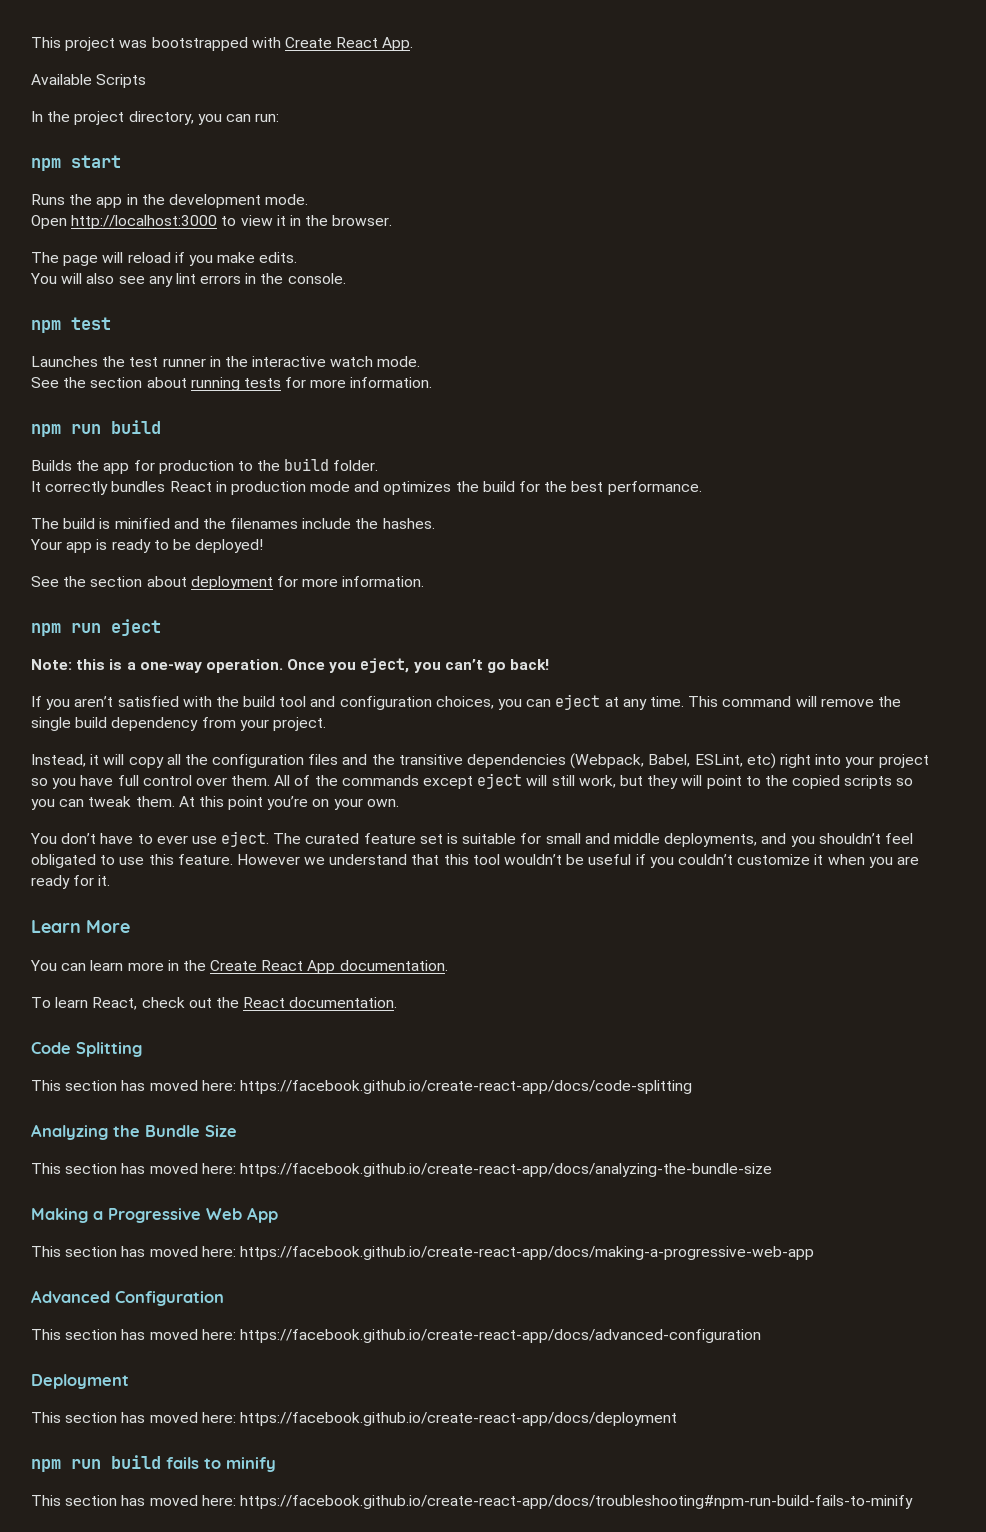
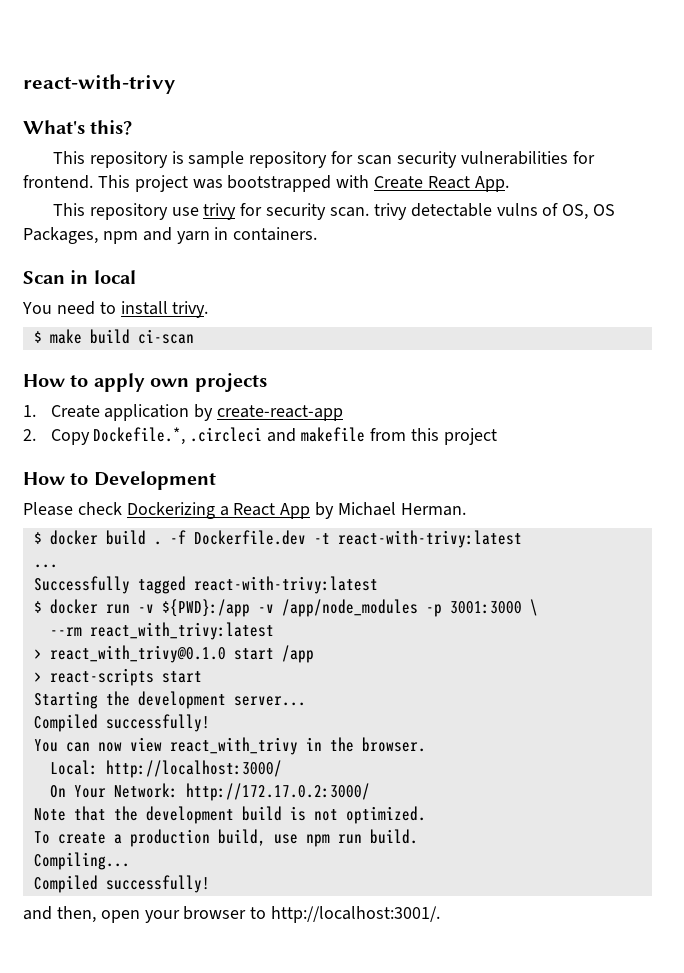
+ react-with-trivy
+ What's this?
+ This repository is sample repository for scan security vulnerabilities for frontend.
- Available Scripts
- In the project directory, you can run:
- npm start
- Runs the app in the development mode.
- Open http://localhost:3000 to view it in the browser.
- The page will reload if you make edits.
- You will also see any lint errors in the console.
- npm test
- Launches the test runner in the interactive watch mode.
- See the section about running tests for more information.
- npm run build
- Builds the app for production to the build folder.
- It correctly bundles React in production mode and optimizes the build for the best performance.
- The build is minified and the filenames include the hashes.
- Your app is ready to be deployed!
- See the section about deployment for more information.
- npm run eject
- Note: this is a one-way operation. Once you eject, you can’t go back!
- If you aren’t satisfied with the build tool and configuration choices, you can eject at any time. This command will remove the single build dependency from your project.
- Instead, it will copy all the configuration files and the transitive dependencies (Webpack, Babel, ESLint, etc) right into your project so you have full control over them. All of the commands except eject will still work, but they will point to the copied scripts so you can tweak them. At this point you’re on your own.
- You don’t have to ever use eject. The curated feature set is suitable for small and middle deployments, and you shouldn’t feel obligated to use this feature. However we understand that this tool wouldn’t be useful if you couldn’t customize it when you are ready for it.
- Learn More
- You can learn more in the Create React App documentation.
- To learn React, check out the React documentation.
- Code Splitting
- This section has moved here: https://facebook.github.io/create-react-app/docs/code-splitting
- Analyzing the Bundle Size
- This section has moved here: https://facebook.github.io/create-react-app/docs/analyzing-the-bundle-size
- Making a Progressive Web App
- This section has moved here: https://facebook.github.io/create-react-app/docs/making-a-progressive-web-app
- Advanced Configuration
- This section has moved here: https://facebook.github.io/create-react-app/docs/advanced-configuration
- Deployment
- This section has moved here: https://facebook.github.io/create-react-app/docs/deployment
- npm run build fails to minify
- This section has moved here: https://facebook.github.io/create-react-app/docs/troubleshooting#npm-run-build-fails-to-minify
+ This repository use trivy for security scan. trivy detectable vulns of OS, OS Packages, npm and yarn in containers.
+ Scan in local
+ You need to install trivy.
+ $ make build ci-scan
+ How to apply own projects
+ 1. Create application by create-react-app
+ 2. Copy Dockefile.*, .circleci and makefile from this project
+ How to Development
+ Please check Dockerizing a React App by Michael Herman.
+ $ docker build . -f Dockerfile.dev -t react-with-trivy:latest
+ ...
+ Successfully tagged react-with-trivy:latest
+ $ docker run -v ${PWD}:/app -v /app/node_modules -p 3001:3000 \
+ --rm react_with_trivy:latest
+ > react_with_trivy@0.1.0 start /app
+ > react-scripts start
+ Starting the development server...
+ Compiled successfully!
+ You can now view react_with_trivy in the browser.
+ Local: http://localhost:3000/
+ On Your Network: http://172.17.0.2:3000/
+ Note that the development build is not optimized.
+ To create a production build, use npm run build.
+ Compiling...
+ Compiled successfully!
+ and then, open your browser to http://localhost:3001/.

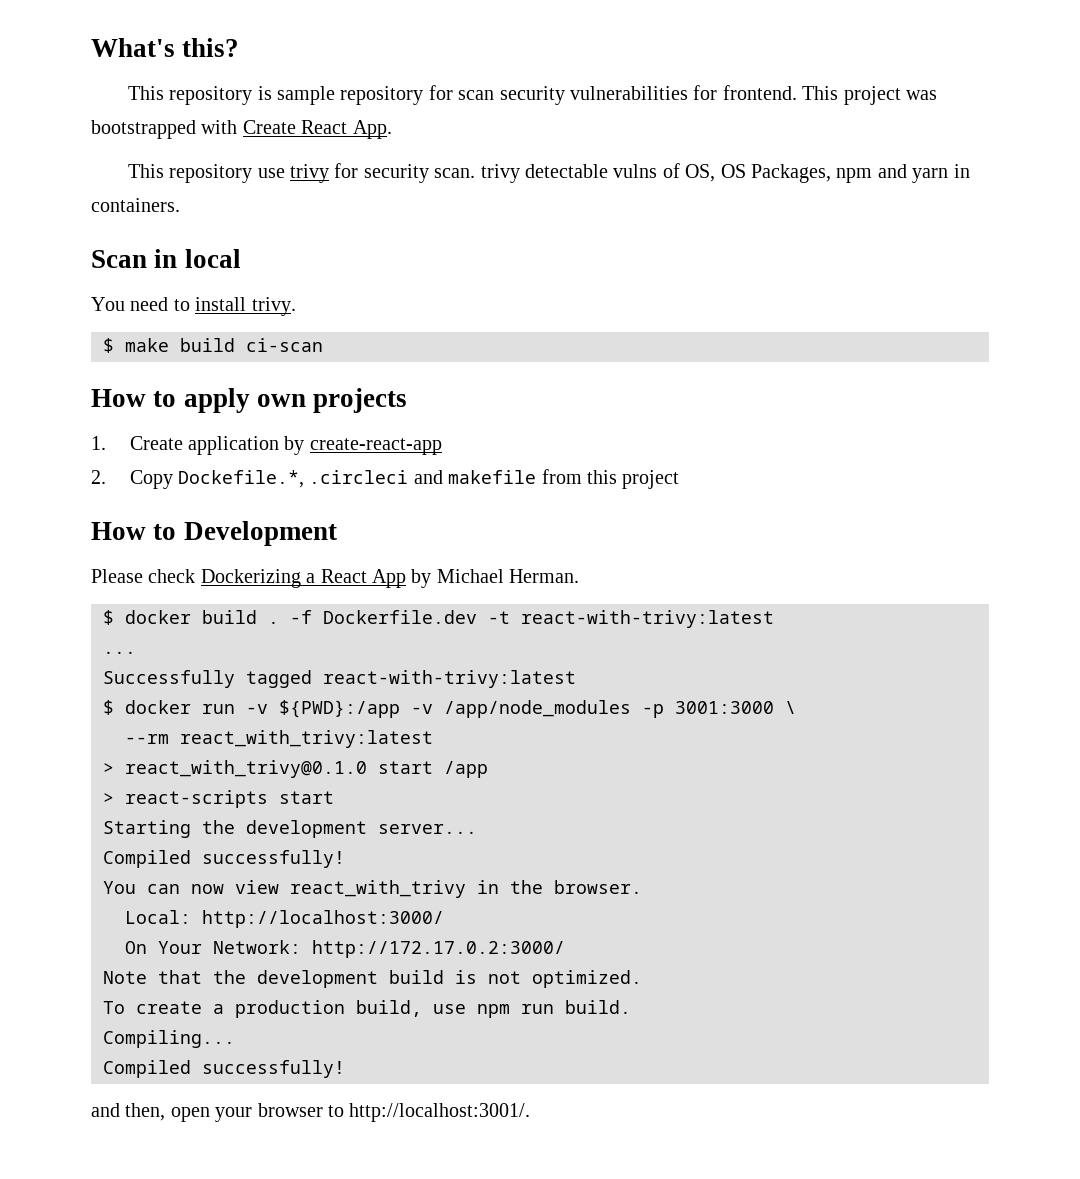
- react-with-trivy

